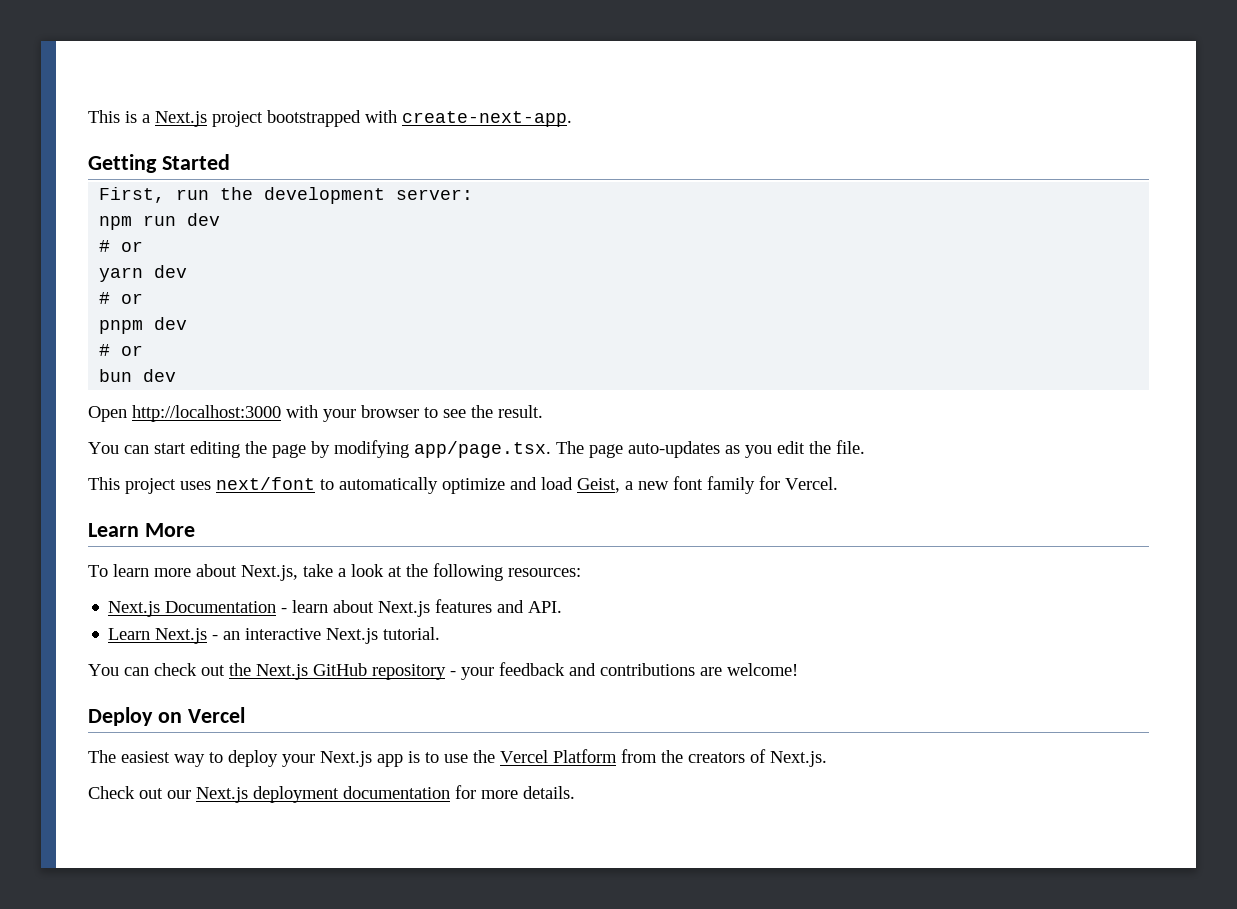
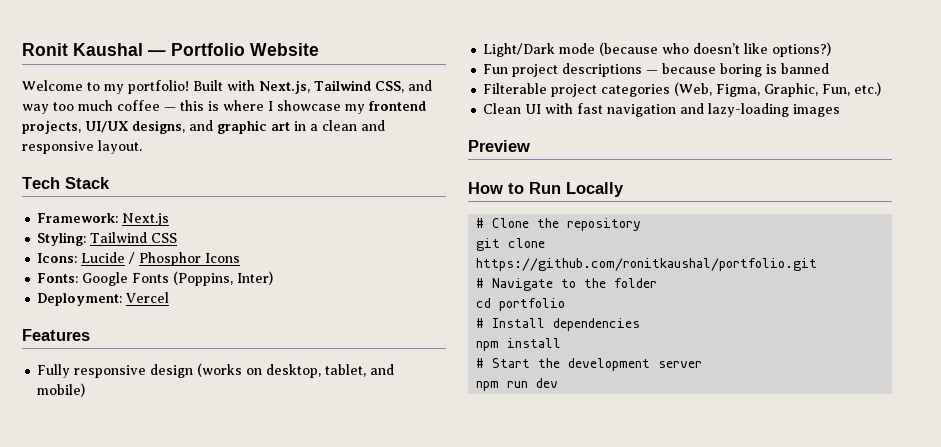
- This is a Next.js project bootstrapped with create-next-app.
- Getting Started
- First, run the development server:
+ Ronit Kaushal — Portfolio Website
+ Welcome to my portfolio! Built with Next.js, Tailwind CSS, and way too much coffee — this is where I showcase my frontend projects, UI/UX designs, and graphic art in a clean and responsive layout.
+ Tech Stack
+ Framework: Next.js
+ Styling: Tailwind CSS
+ Icons: Lucide / Phosphor Icons
+ Fonts: Google Fonts (Poppins, Inter)
+ Deployment: Vercel
+ Features
+ Fully responsive design (works on desktop, tablet, and mobile)
+ Light/Dark mode (because who doesn’t like options?)
+ Fun project descriptions — because boring is banned
+ Filterable project categories (Web, Figma, Graphic, Fun, etc.)
+ Clean UI with fast navigation and lazy-loading images
+ Preview
+ How to Run Locally
+ # Clone the repository
+ git clone https://github.com/ronitkaushal/portfolio.git
+ # Navigate to the folder
+ cd portfolio
+ # Install dependencies
+ npm install
+ # Start the development server
  npm run dev
- # or
- yarn dev
- # or
- pnpm dev
- # or
- bun dev
- Open http://localhost:3000 with your browser to see the result.
- You can start editing the page by modifying app/page.tsx. The page auto-updates as you edit the file.
- This project uses next/font to automatically optimize and load Geist, a new font family for Vercel.
- Learn More
- To learn more about Next.js, take a look at the following resources:
- Next.js Documentation - learn about Next.js features and API.
- Learn Next.js - an interactive Next.js tutorial.
- You can check out the Next.js GitHub repository - your feedback and contributions are welcome!
- Deploy on Vercel
- The easiest way to deploy your Next.js app is to use the Vercel Platform from the creators of Next.js.
- Check out our Next.js deployment documentation for more details.

